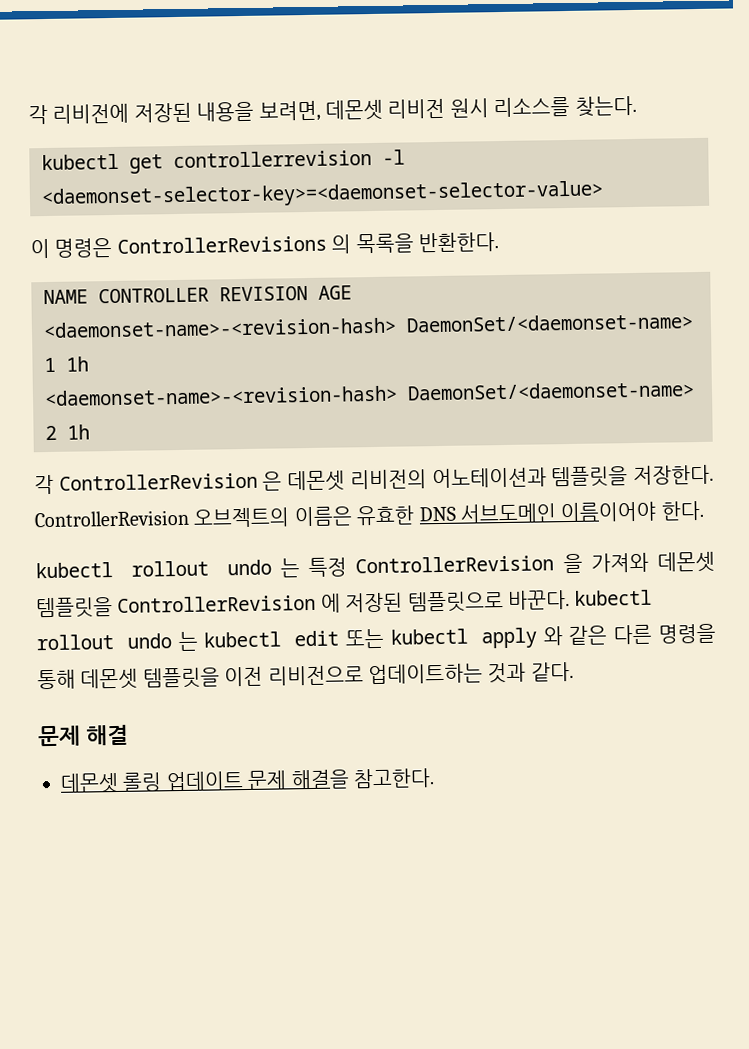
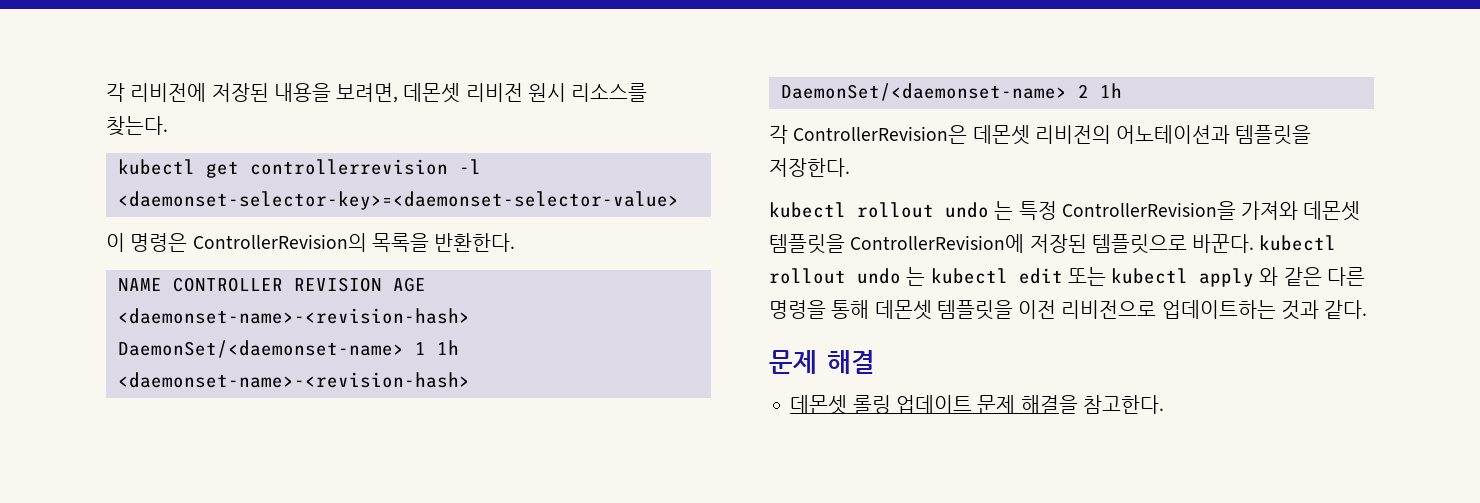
- 이 명령은 ControllerRevisions 의 목록을 반환한다.
+ 이 명령은 ControllerRevision의 목록을 반환한다.
- 각 ControllerRevision 은 데몬셋 리비전의 어노테이션과 템플릿을 저장한다. ControllerRevision 오브젝트의 이름은 유효한 DNS 서브도메인 이름이어야 한다.
+ 각 ControllerRevision은 데몬셋 리비전의 어노테이션과 템플릿을 저장한다.
- kubectl rollout undo 는 특정 ControllerRevision 을 가져와 데몬셋 템플릿을 ControllerRevision 에 저장된 템플릿으로 바꾼다. kubectl rollout undo 는 kubectl edit 또는 kubectl apply 와 같은 다른 명령을 통해 데몬셋 템플릿을 이전 리비전으로 업데이트하는 것과 같다.
+ kubectl rollout undo 는 특정 ControllerRevision을 가져와 데몬셋 템플릿을 ControllerRevision에 저장된 템플릿으로 바꾼다. kubectl rollout undo 는 kubectl edit 또는 kubectl apply 와 같은 다른 명령을 통해 데몬셋 템플릿을 이전 리비전으로 업데이트하는 것과 같다.

